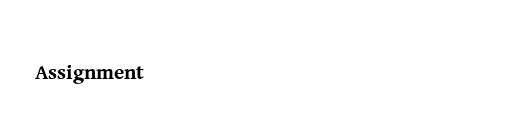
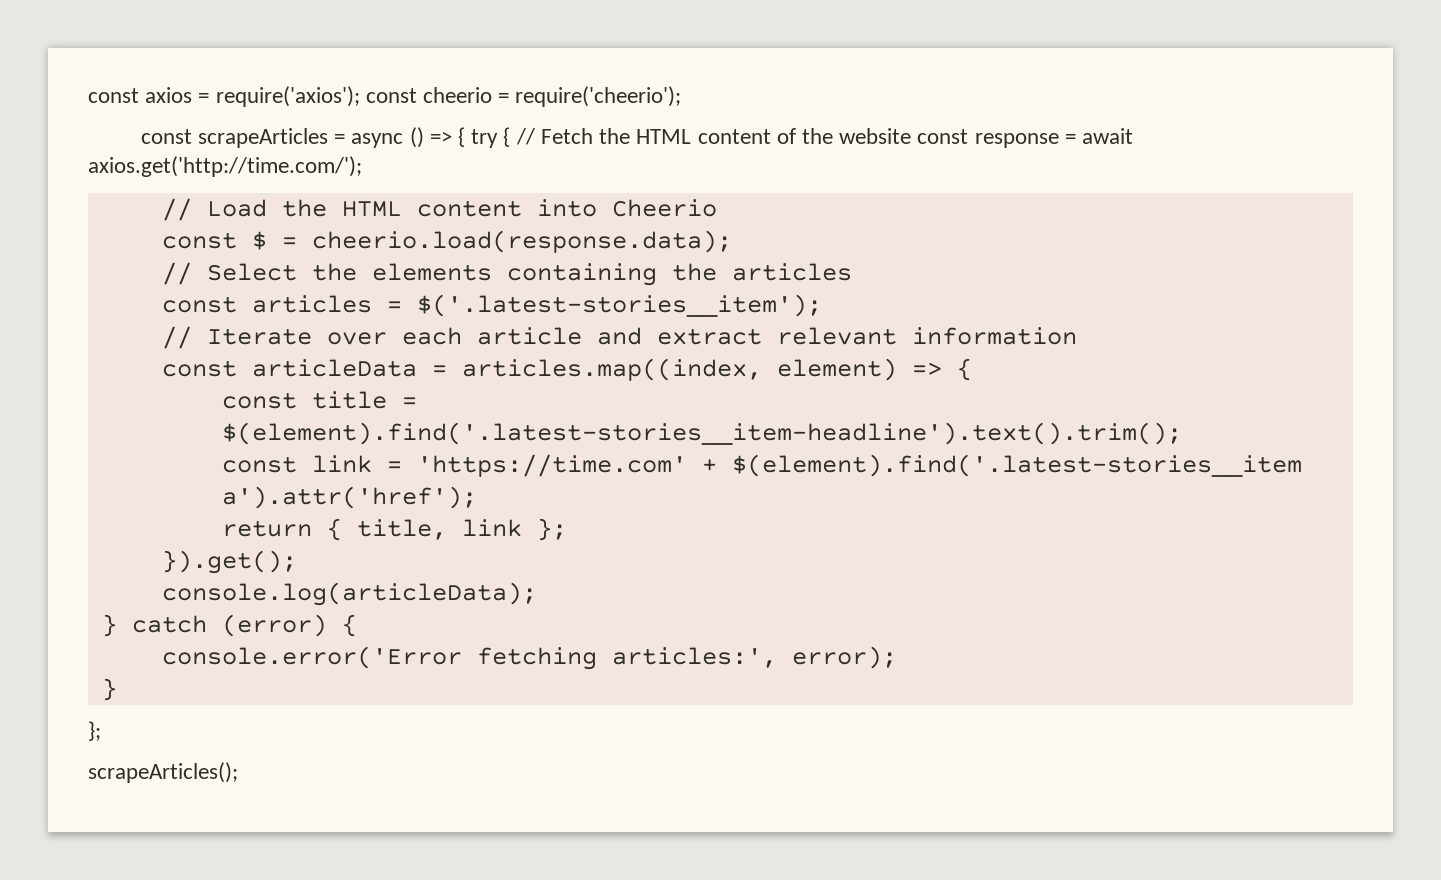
- Assignment
+ const axios = require('axios'); const cheerio = require('cheerio');
+ const scrapeArticles = async () => { try { // Fetch the HTML content of the website const response = await axios.get('http://time.com/');
+ // Load the HTML content into Cheerio
+ const $ = cheerio.load(response.data);
+ // Select the elements containing the articles
+ const articles = $('.latest-stories__item');
+ // Iterate over each article and extract relevant information
+ const articleData = articles.map((index, element) => {
+ const title = $(element).find('.latest-stories__item-headline').text().trim();
+ const link = 'https://time.com' + $(element).find('.latest-stories__item a').attr('href');
+ return { title, link };
+ }).get();
+ console.log(articleData);
+ } catch (error) {
+ console.error('Error fetching articles:', error);
+ }
+ };
+ scrapeArticles();

